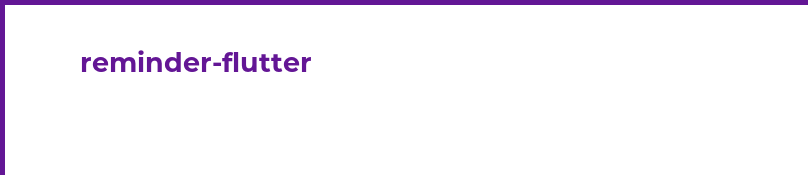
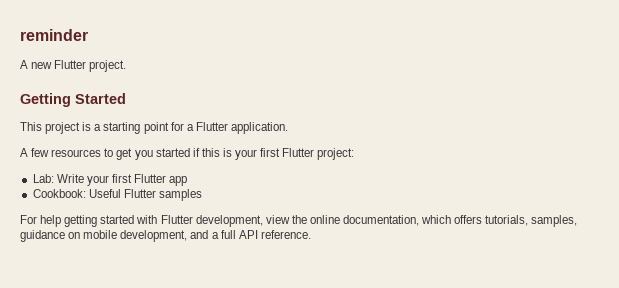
- reminder-flutter
+ reminder
+ A new Flutter project.
+ Getting Started
+ This project is a starting point for a Flutter application.
+ A few resources to get you started if this is your first Flutter project:
+ Lab: Write your first Flutter app
+ Cookbook: Useful Flutter samples
+ For help getting started with Flutter development, view the online documentation, which offers tutorials, samples, guidance on mobile development, and a full API reference.

